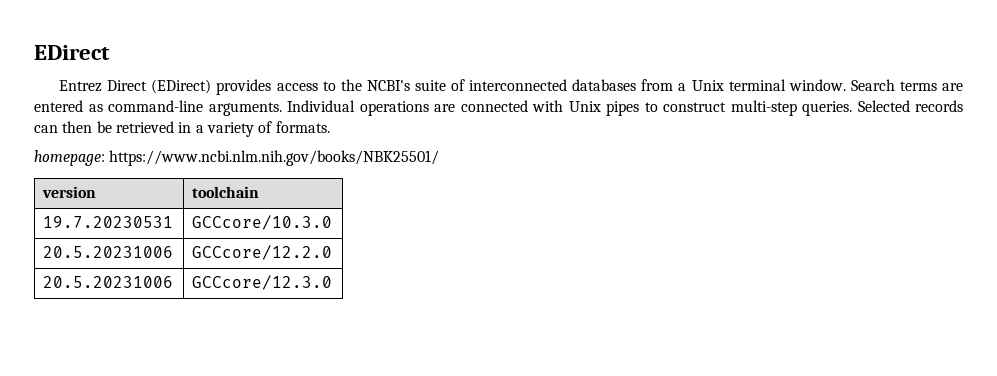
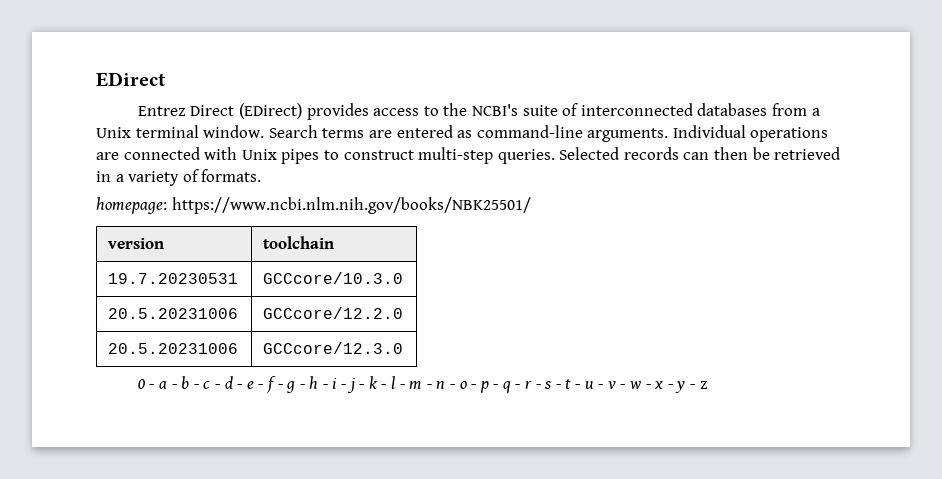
+ 0 - a - b - c - d - e - f - g - h - i - j - k - l - m - n - o - p - q - r - s - t - u - v - w - x - y - z

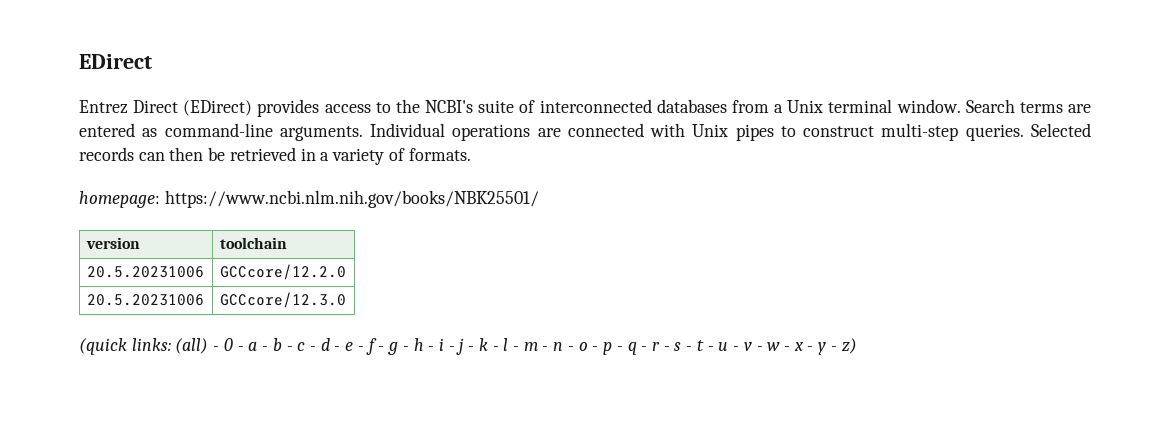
- 19.7.20230531 | GCCcore/10.3.0
- 0 - a - b - c - d - e - f - g - h - i - j - k - l - m - n - o - p - q - r - s - t - u - v - w - x - y - z
+ (quick links: (all) - 0 - a - b - c - d - e - f - g - h - i - j - k - l - m - n - o - p - q - r - s - t - u - v - w - x - y - z)

